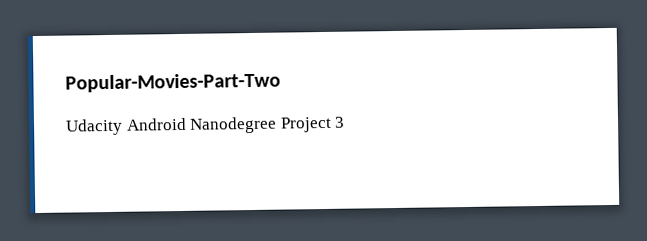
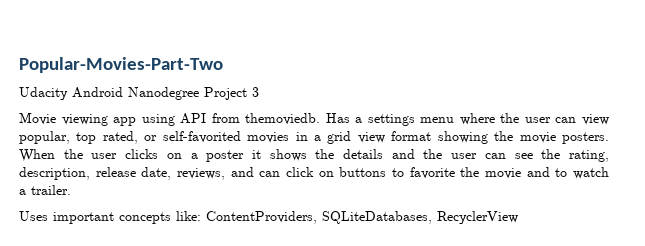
+ Movie viewing app using API from themoviedb. Has a settings menu where the user can view popular, top rated, or self-favorited movies in a grid view format showing the movie posters. When the user clicks on a poster it shows the details and the user can see the rating, description, release date, reviews, and can click on buttons to favorite the movie and to watch a trailer.
+ Uses important concepts like: ContentProviders, SQLiteDatabases, RecyclerView

